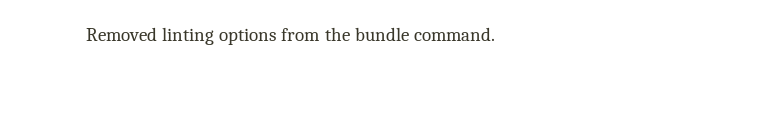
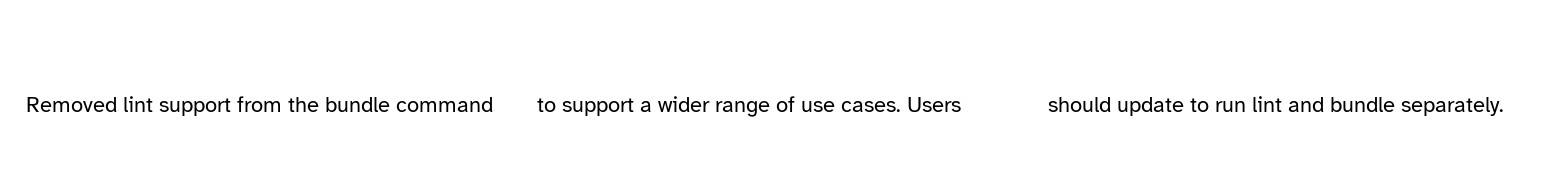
- Removed linting options from the bundle command.
+ Removed lint support from the bundle command to support a wider range of use cases. Users should update to run lint and bundle separately.

